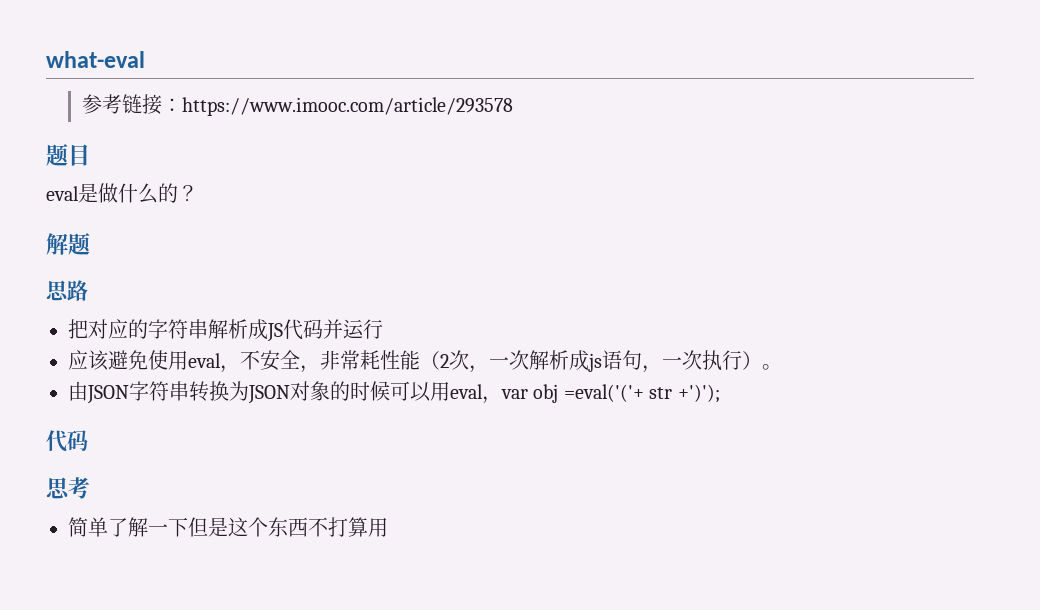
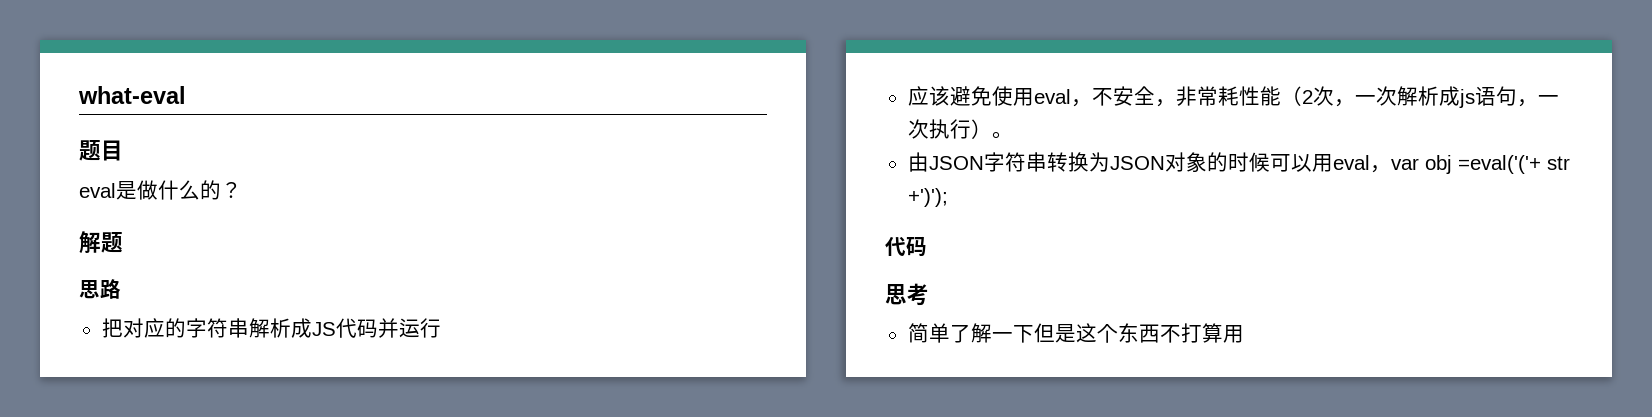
- 参考链接：https://www.imooc.com/article/293578

